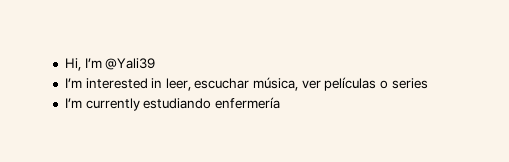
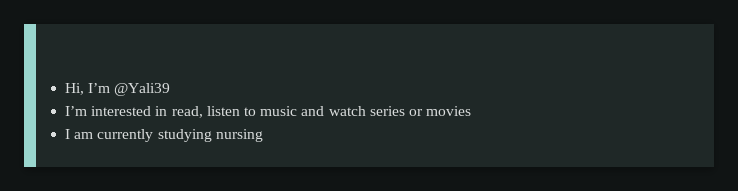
- I’m interested in leer, escuchar música, ver películas o series
- I’m currently estudiando enfermería
+ I’m interested in read, listen to music and watch series or movies
+ I am currently studying nursing

